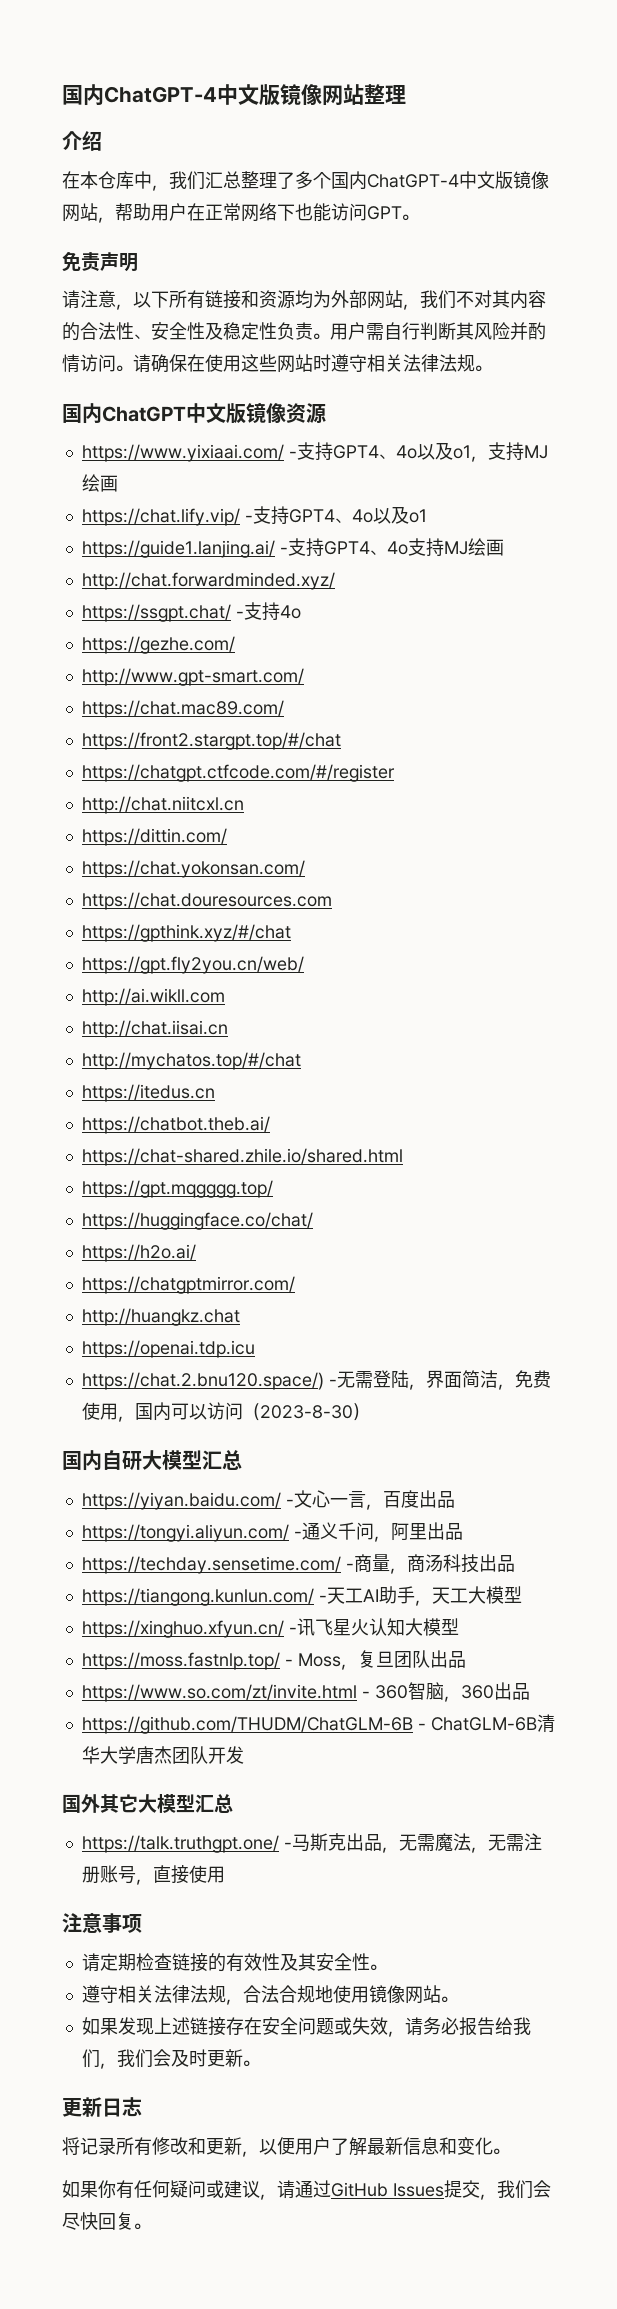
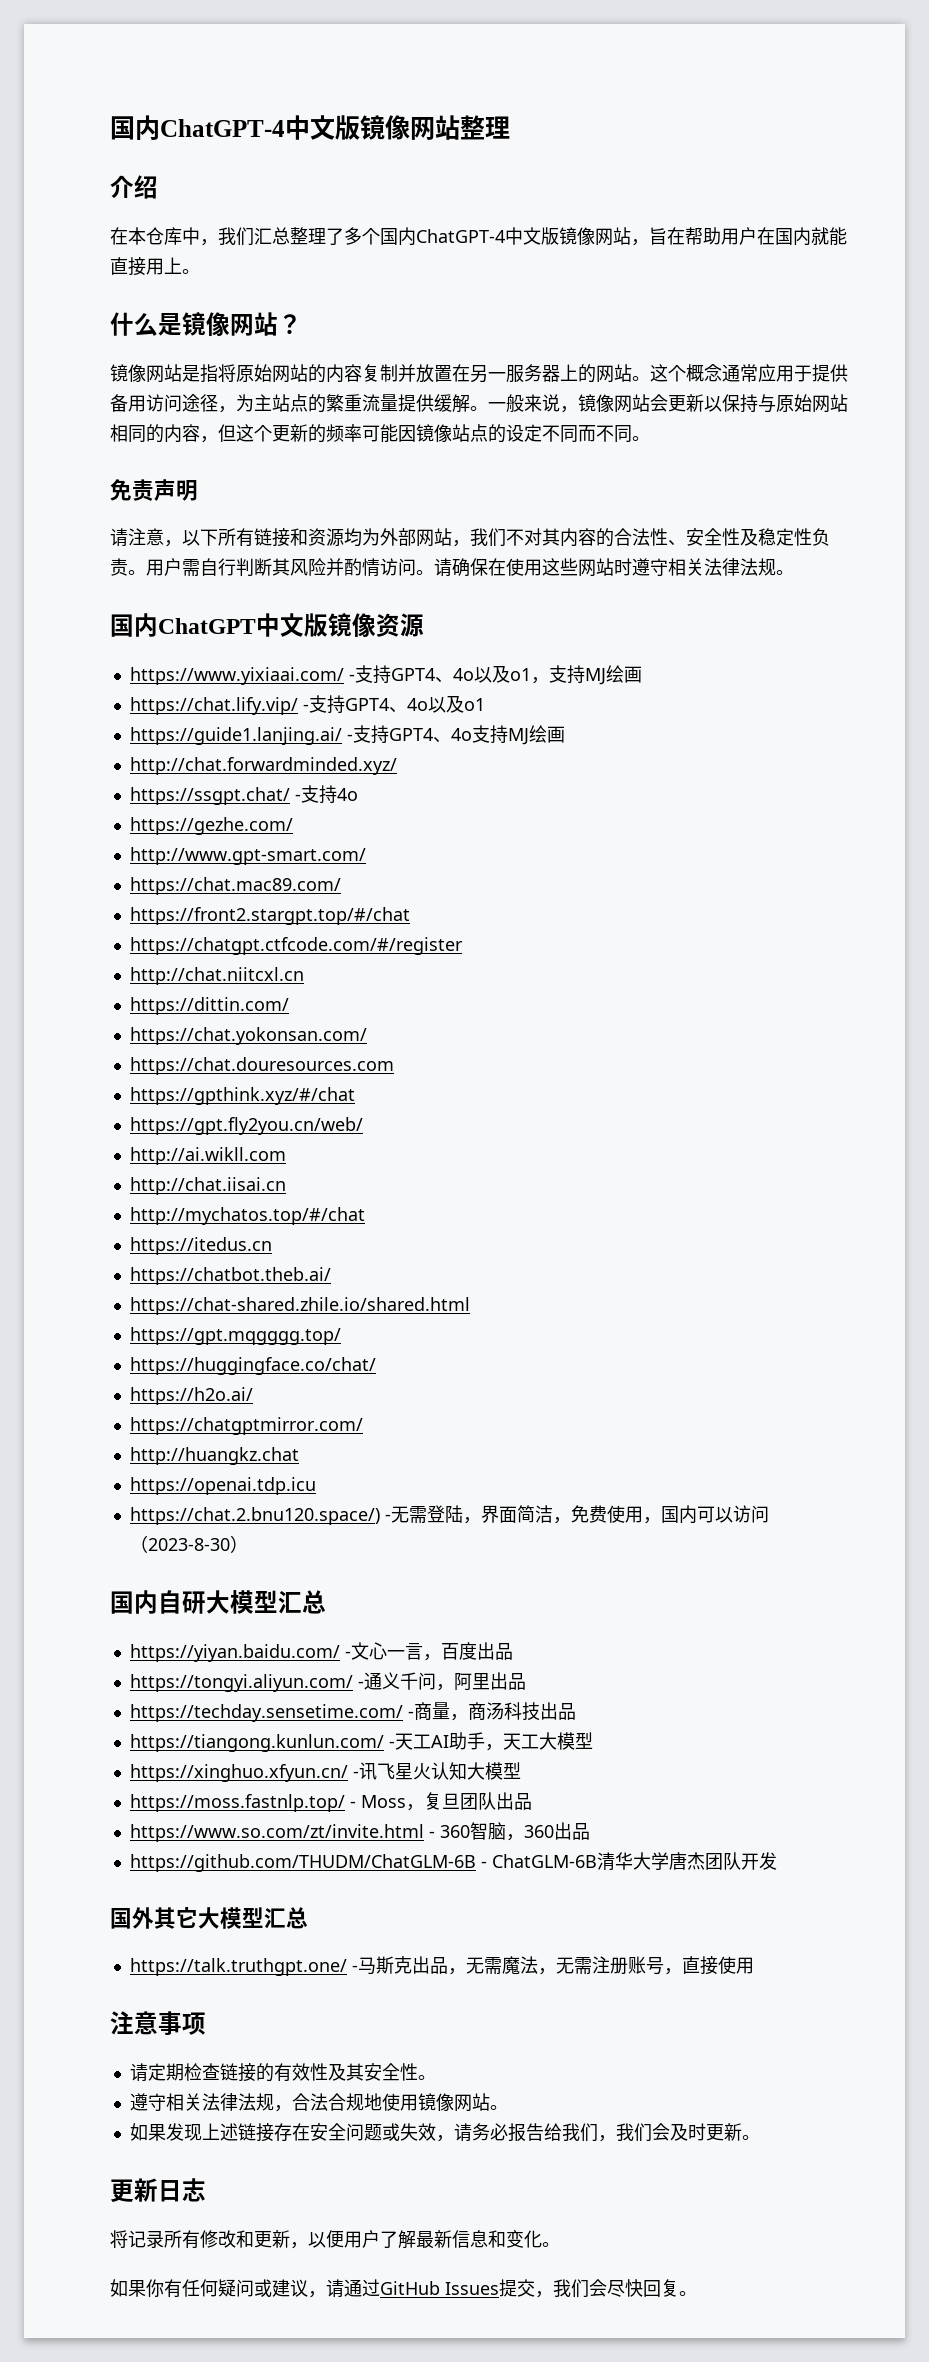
- 在本仓库中，我们汇总整理了多个国内ChatGPT-4中文版镜像网站，帮助用户在正常网络下也能访问GPT。
+ 在本仓库中，我们汇总整理了多个国内ChatGPT-4中文版镜像网站，旨在帮助用户在国内就能直接用上。
+ 什么是镜像网站？
+ 镜像网站是指将原始网站的内容复制并放置在另一服务器上的网站。这个概念通常应用于提供备用访问途径，为主站点的繁重流量提供缓解。一般来说，镜像网站会更新以保持与原始网站相同的内容，但这个更新的频率可能因镜像站点的设定不同而不同。

